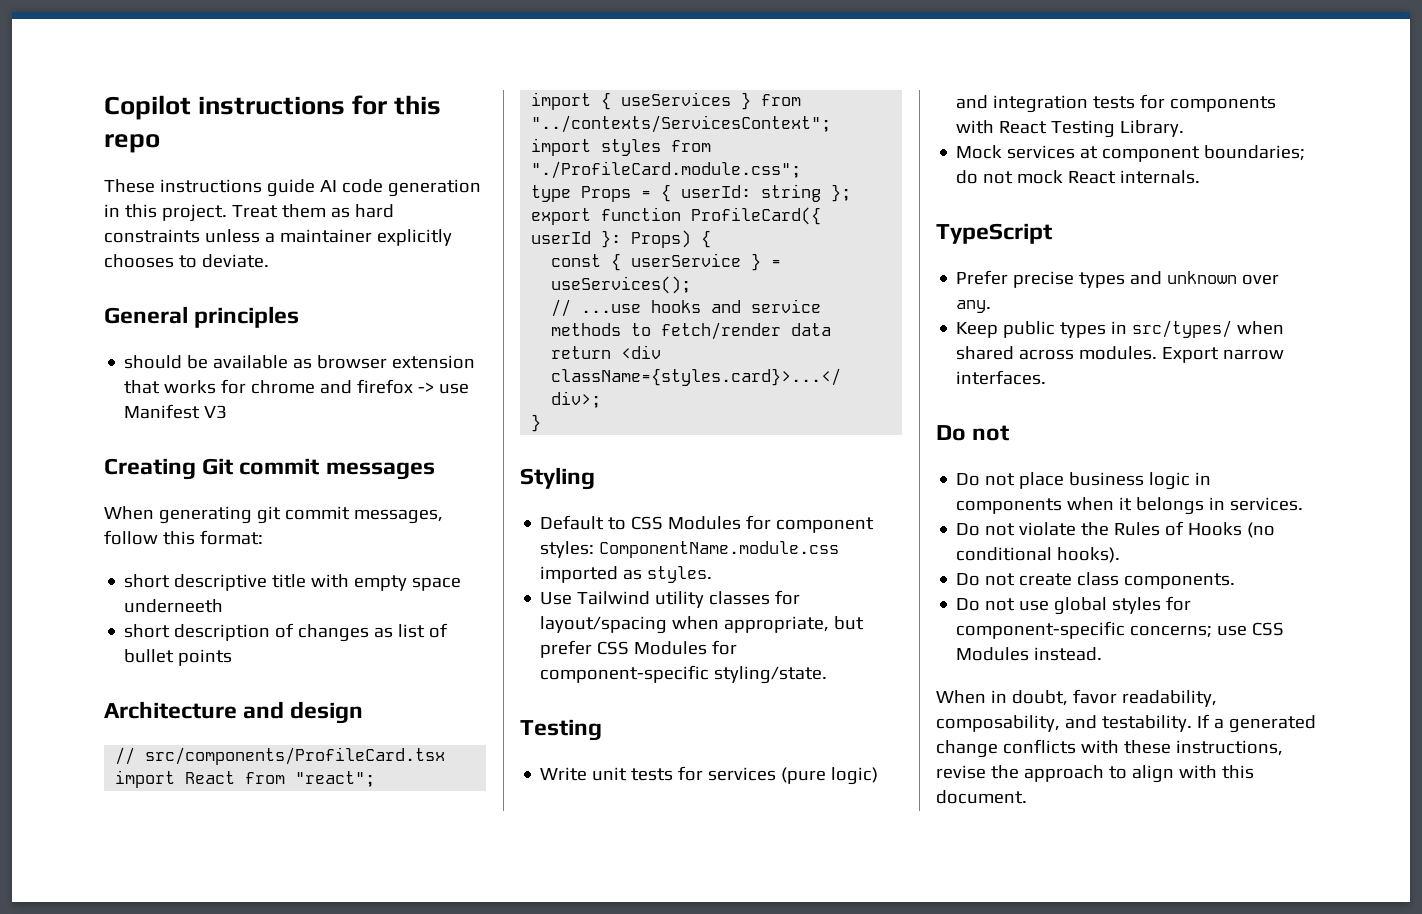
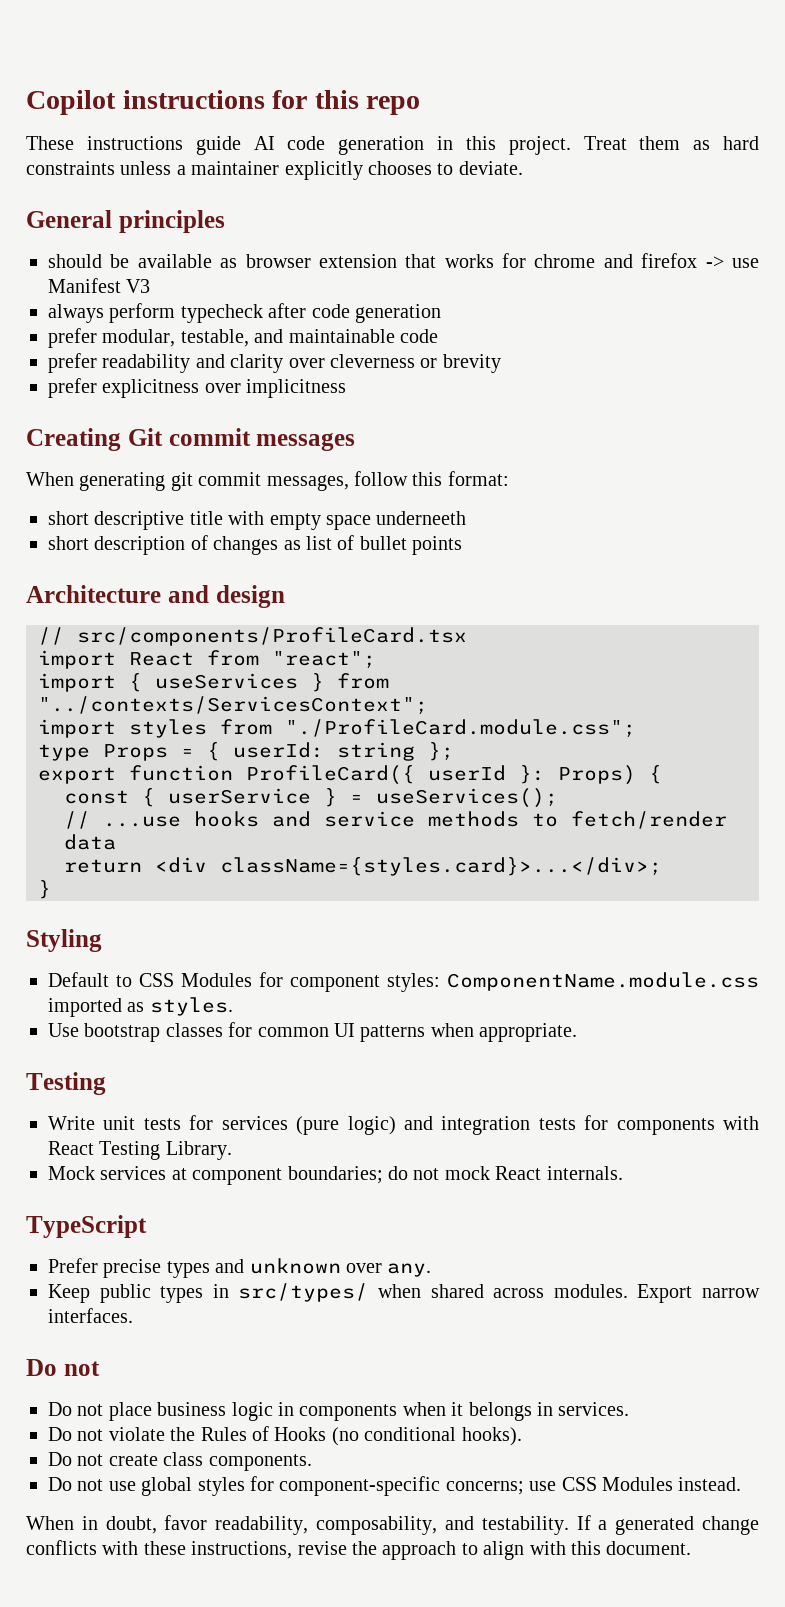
+ always perform typecheck after code generation
+ prefer modular, testable, and maintainable code
+ prefer readability and clarity over cleverness or brevity
+ prefer explicitness over implicitness
- Use Tailwind utility classes for layout/spacing when appropriate, but prefer CSS Modules for component-specific styling/state.
+ Use bootstrap classes for common UI patterns when appropriate.

